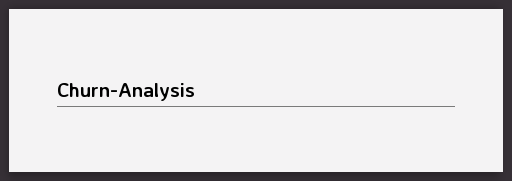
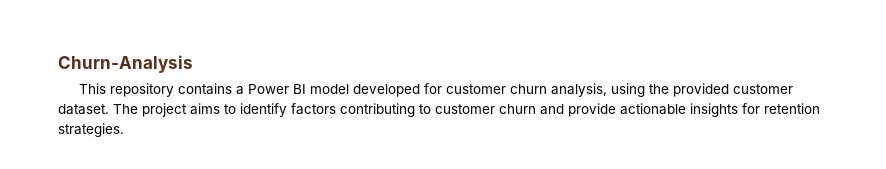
+ This repository contains a Power BI model developed for customer churn analysis, using the provided customer dataset. The project aims to identify factors contributing to customer churn and provide actionable insights for retention strategies.

